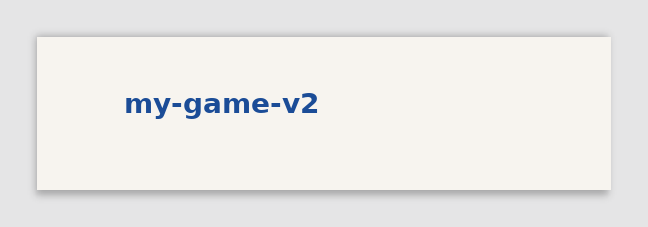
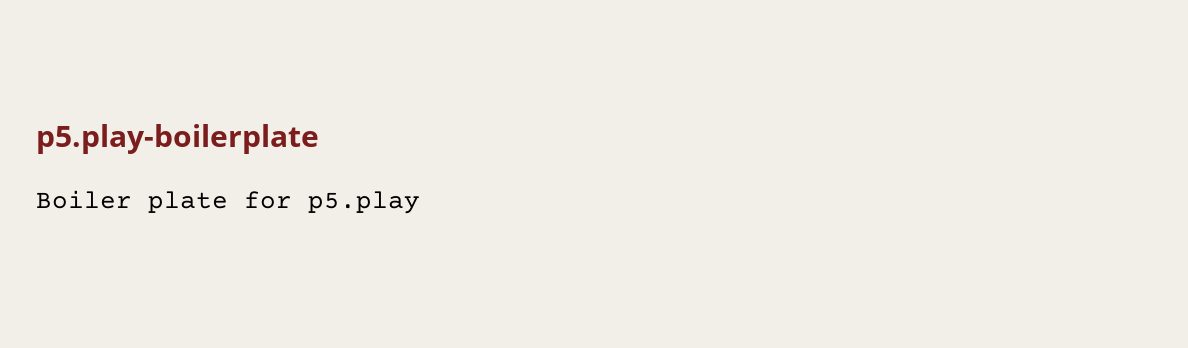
- my-game-v2
+ p5.play-boilerplate
+ Boiler plate for p5.play

